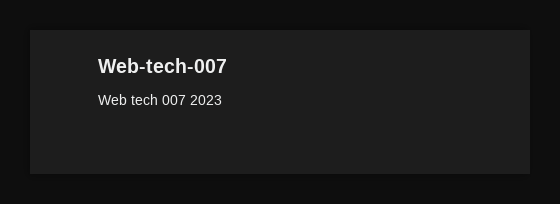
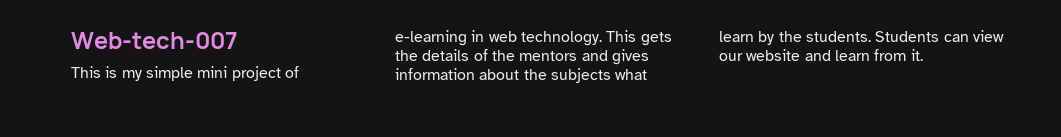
- Web tech 007 2023
+ This is my simple mini project of e-learning in web technology. This gets the details of the mentors and gives information about the subjects what learn by the students. Students can view our website and learn from it.

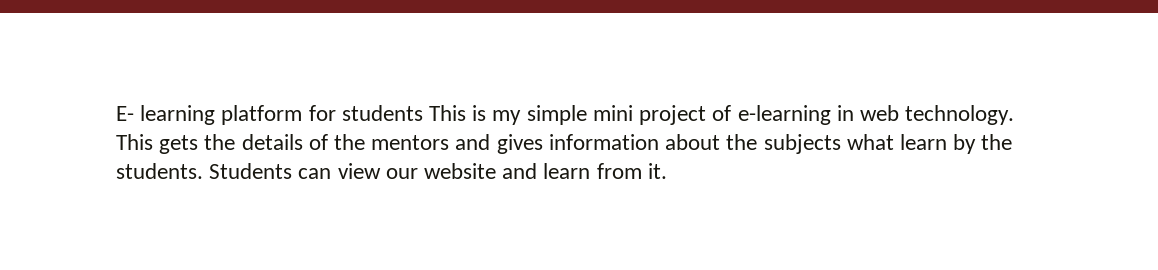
- Web-tech-007
- This is my simple mini project of e-learning in web technology.
+ E- learning platform for students This is my simple mini project of e-learning in web technology.

